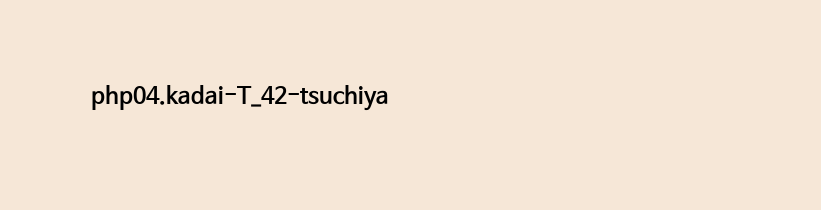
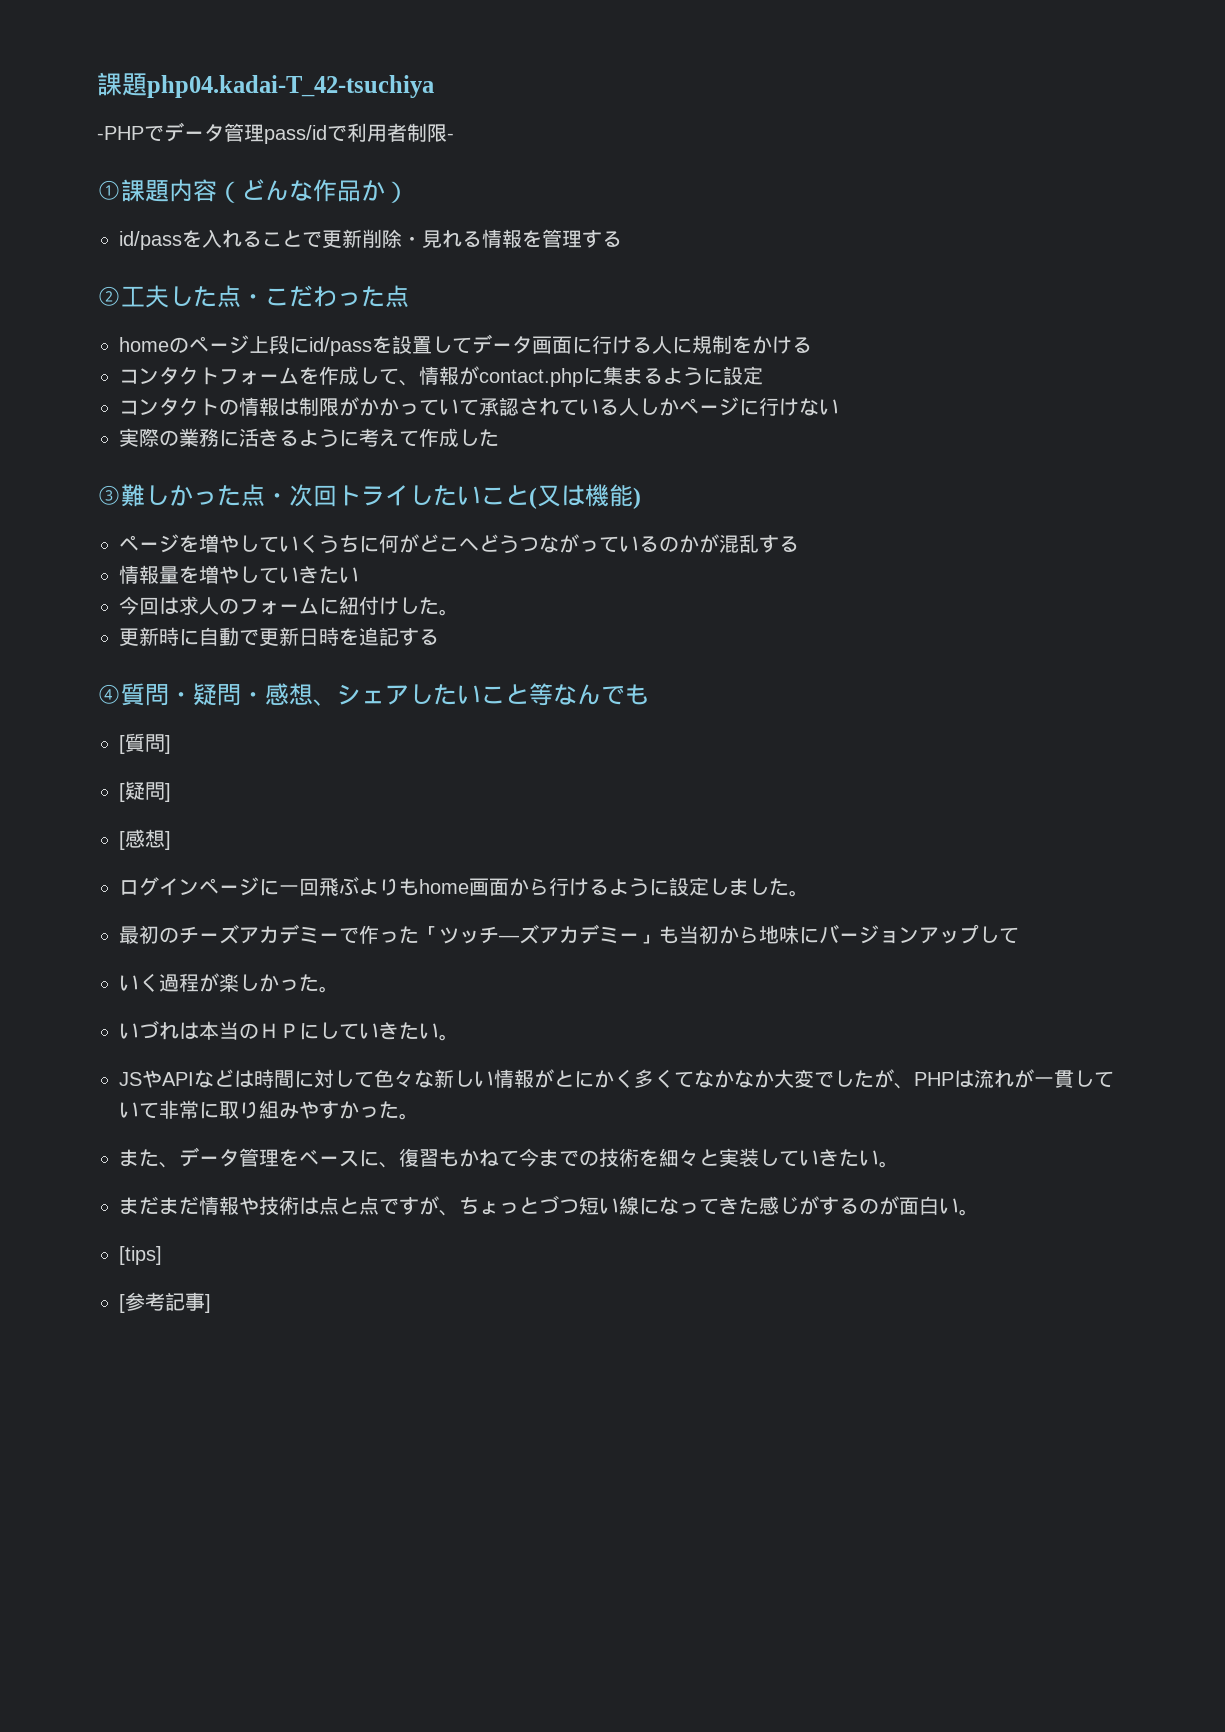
- php04.kadai-T_42-tsuchiya
+ 課題php04.kadai-T_42-tsuchiya
+ -PHPでデータ管理pass/idで利用者制限-
+ ①課題内容（どんな作品か）
+ id/passを入れることで更新削除・見れる情報を管理する
+ ②工夫した点・こだわった点
+ homeのページ上段にid/passを設置してデータ画面に行ける人に規制をかける
+ コンタクトフォームを作成して、情報がcontact.phpに集まるように設定
+ コンタクトの情報は制限がかかっていて承認されている人しかページに行けない
+ 実際の業務に活きるように考えて作成した
+ ③難しかった点・次回トライしたいこと(又は機能)
+ ページを増やしていくうちに何がどこへどうつながっているのかが混乱する
+ 情報量を増やしていきたい
+ 今回は求人のフォームに紐付けした。
+ 更新時に自動で更新日時を追記する
+ ④質問・疑問・感想、シェアしたいこと等なんでも
+ [質問]
+ [疑問]
+ [感想]
+ ログインページに一回飛ぶよりもhome画面から行けるように設定しました。
+ 最初のチーズアカデミーで作った「ツッチ―ズアカデミー」も当初から地味にバージョンアップして
+ いく過程が楽しかった。
+ いづれは本当のＨＰにしていきたい。
+ JSやAPIなどは時間に対して色々な新しい情報がとにかく多くてなかなか大変でしたが、PHPは流れが一貫していて非常に取り組みやすかった。
+ また、データ管理をベースに、復習もかねて今までの技術を細々と実装していきたい。
+ まだまだ情報や技術は点と点ですが、ちょっとづつ短い線になってきた感じがするのが面白い。
+ [tips]
+ [参考記事]

